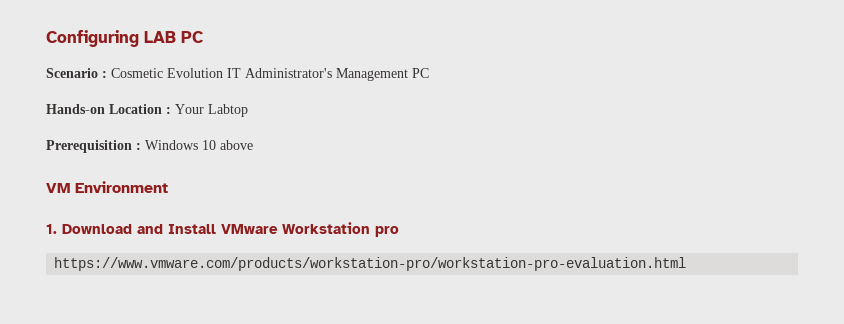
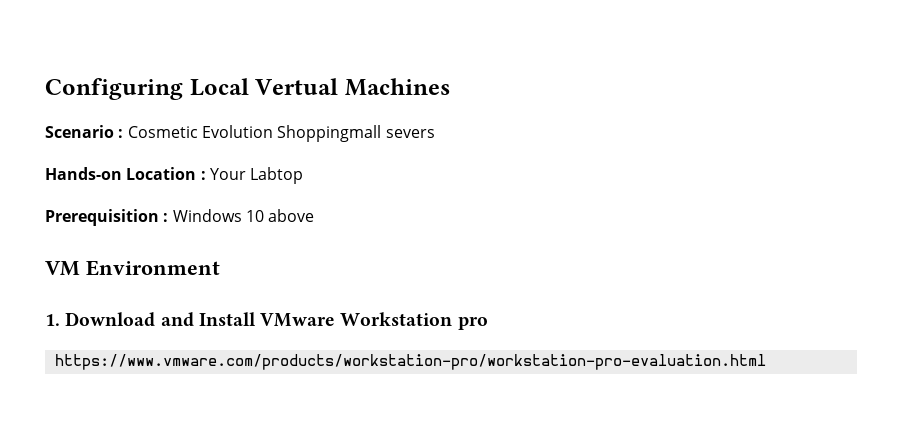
- Configuring LAB PC
+ Configuring Local Vertual Machines
- Scenario : Cosmetic Evolution IT Administrator's Management PC
+ Scenario : Cosmetic Evolution Shoppingmall severs

